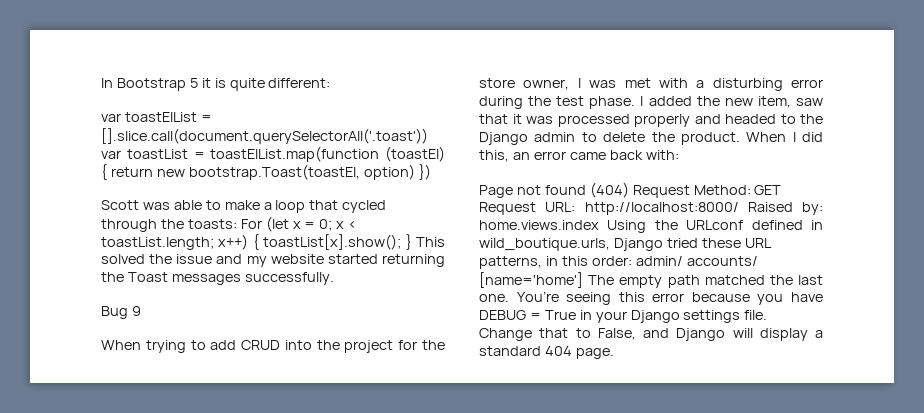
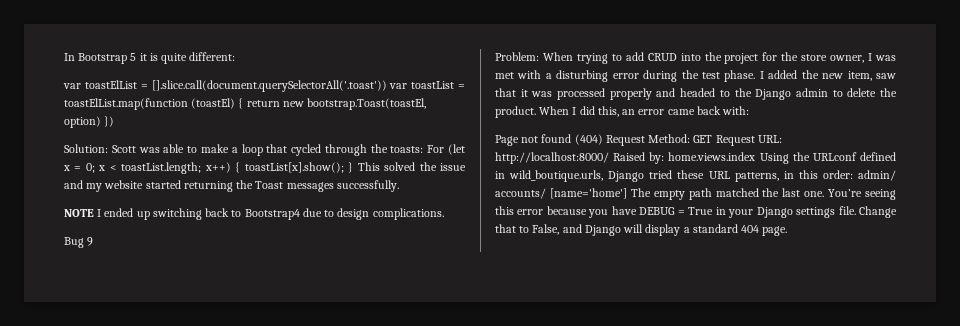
- Scott was able to make a loop that cycled through the toasts: For (let x = 0; x < toastList.length; x++) { toastList[x].show(); } This solved the issue and my website started returning the Toast messages successfully.
+ Solution: Scott was able to make a loop that cycled through the toasts: For (let x = 0; x < toastList.length; x++) { toastList[x].show(); } This solved the issue and my website started returning the Toast messages successfully.
+ NOTE I ended up switching back to Bootstrap4 due to design complications.
- When trying to add CRUD into the project for the store owner, I was met with a disturbing error during the test phase.
+ Problem: When trying to add CRUD into the project for the store owner, I was met with a disturbing error during the test phase.

